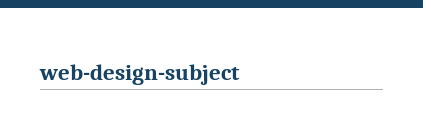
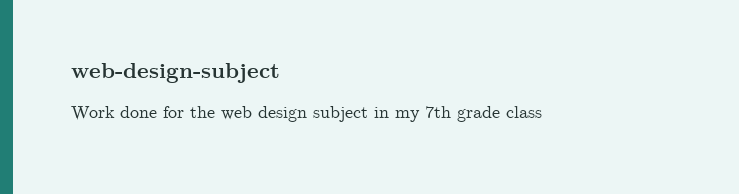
+ Work done for the web design subject in my 7th grade class

